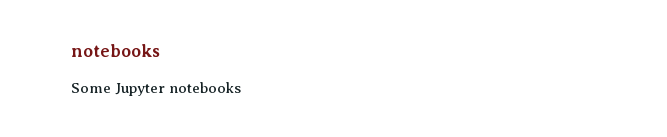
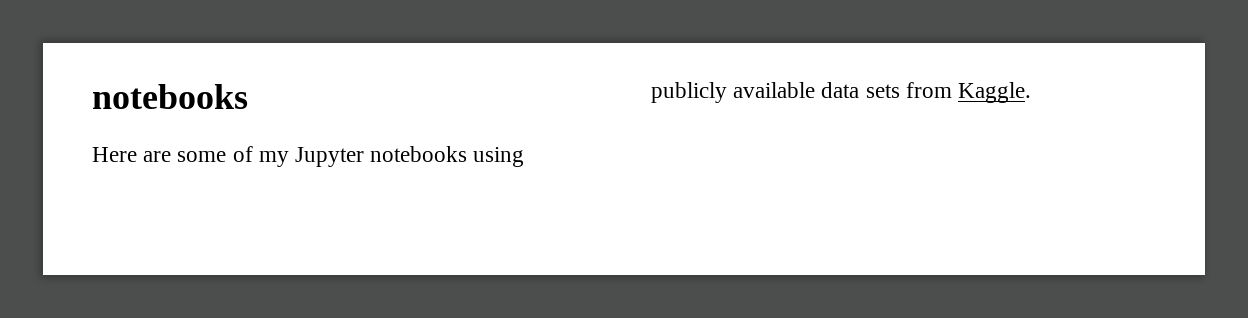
- Some Jupyter notebooks
+ Here are some of my Jupyter notebooks using publicly available data sets from Kaggle.

